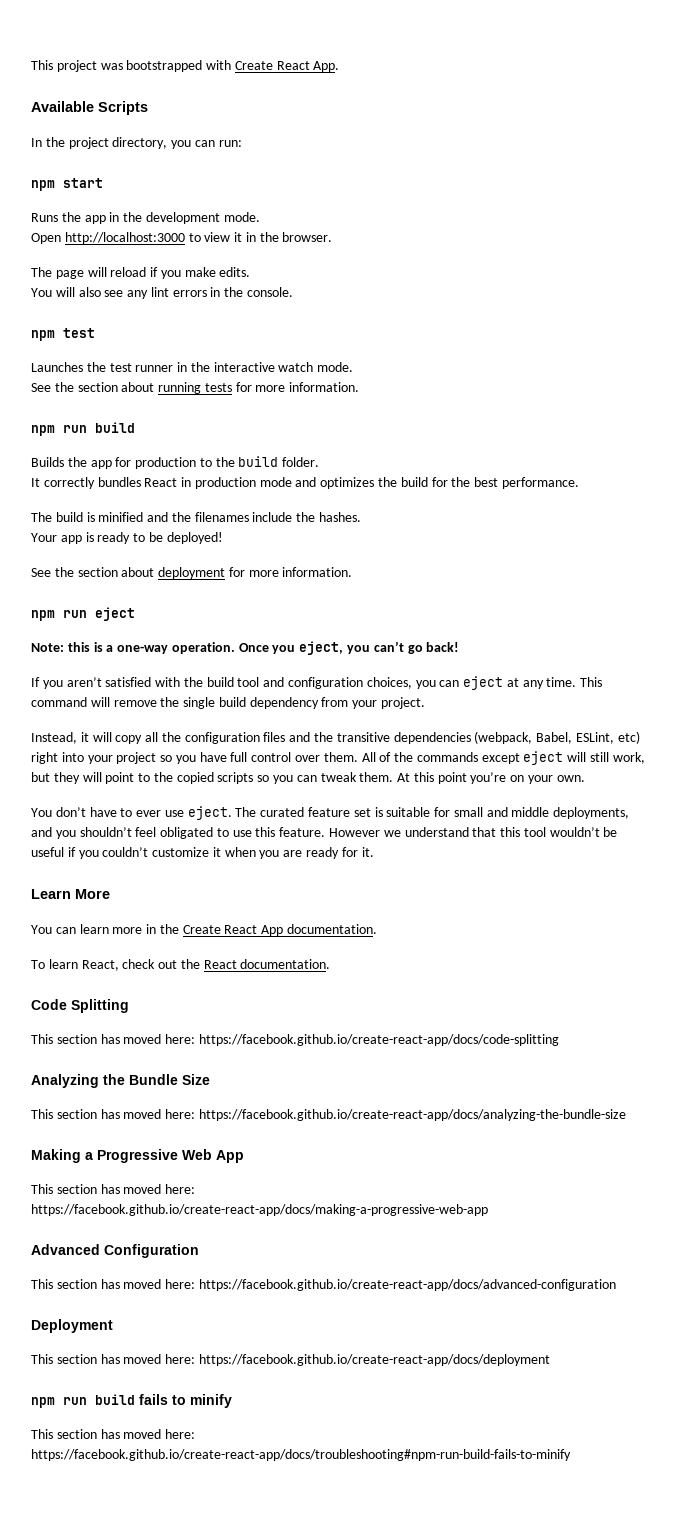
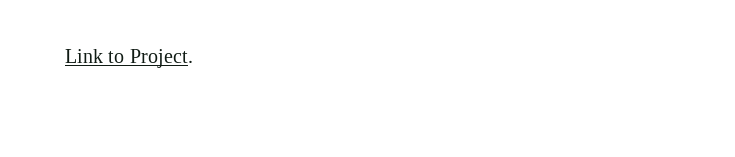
- This project was bootstrapped with Create React App.
- Available Scripts
- In the project directory, you can run:
- npm start
- Runs the app in the development mode.
- Open http://localhost:3000 to view it in the browser.
- The page will reload if you make edits.
- You will also see any lint errors in the console.
- npm test
- Launches the test runner in the interactive watch mode.
- See the section about running tests for more information.
- npm run build
- Builds the app for production to the build folder.
- It correctly bundles React in production mode and optimizes the build for the best performance.
- The build is minified and the filenames include the hashes.
- Your app is ready to be deployed!
- See the section about deployment for more information.
- npm run eject
- Note: this is a one-way operation. Once you eject, you can’t go back!
- If you aren’t satisfied with the build tool and configuration choices, you can eject at any time. This command will remove the single build dependency from your project.
- Instead, it will copy all the configuration files and the transitive dependencies (webpack, Babel, ESLint, etc) right into your project so you have full control over them. All of the commands except eject will still work, but they will point to the copied scripts so you can tweak them. At this point you’re on your own.
- You don’t have to ever use eject. The curated feature set is suitable for small and middle deployments, and you shouldn’t feel obligated to use this feature. However we understand that this tool wouldn’t be useful if you couldn’t customize it when you are ready for it.
- Learn More
- You can learn more in the Create React App documentation.
- To learn React, check out the React documentation.
- Code Splitting
- This section has moved here: https://facebook.github.io/create-react-app/docs/code-splitting
- Analyzing the Bundle Size
- This section has moved here: https://facebook.github.io/create-react-app/docs/analyzing-the-bundle-size
- Making a Progressive Web App
- This section has moved here: https://facebook.github.io/create-react-app/docs/making-a-progressive-web-app
- Advanced Configuration
- This section has moved here: https://facebook.github.io/create-react-app/docs/advanced-configuration
- Deployment
- This section has moved here: https://facebook.github.io/create-react-app/docs/deployment
- npm run build fails to minify
- This section has moved here: https://facebook.github.io/create-react-app/docs/troubleshooting#npm-run-build-fails-to-minify
+ Link to Project.

